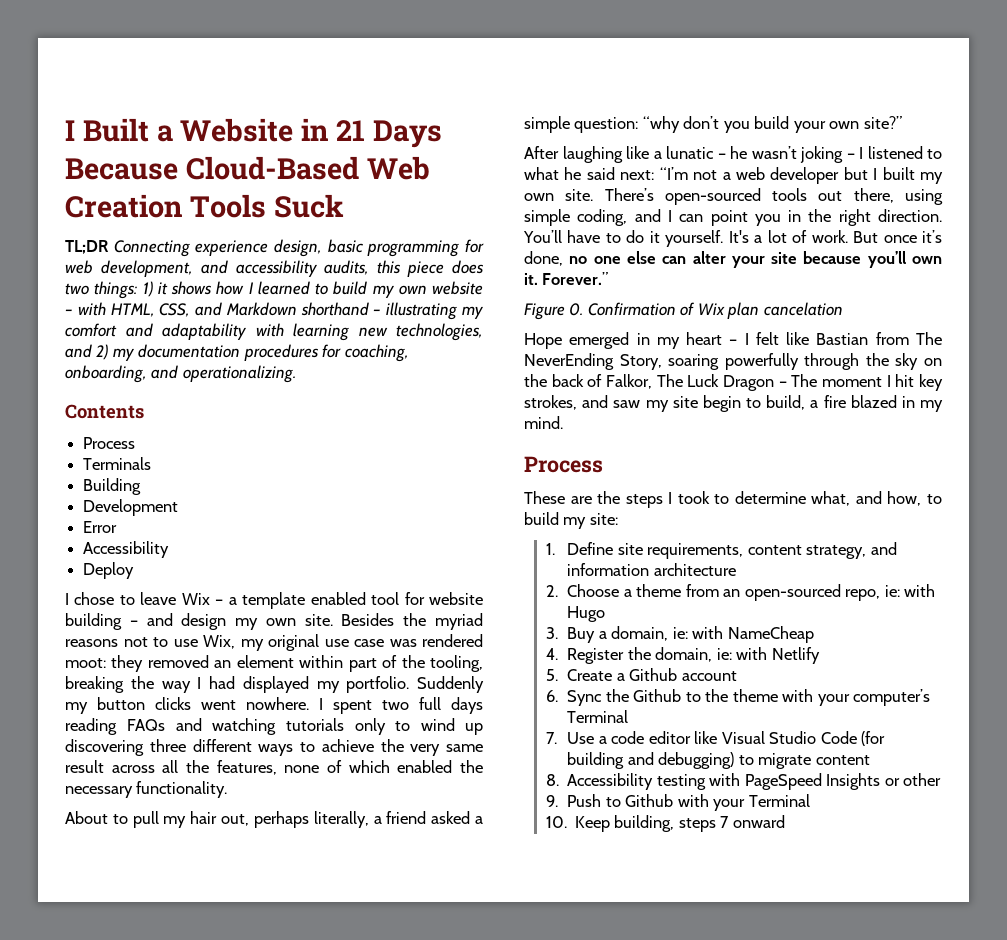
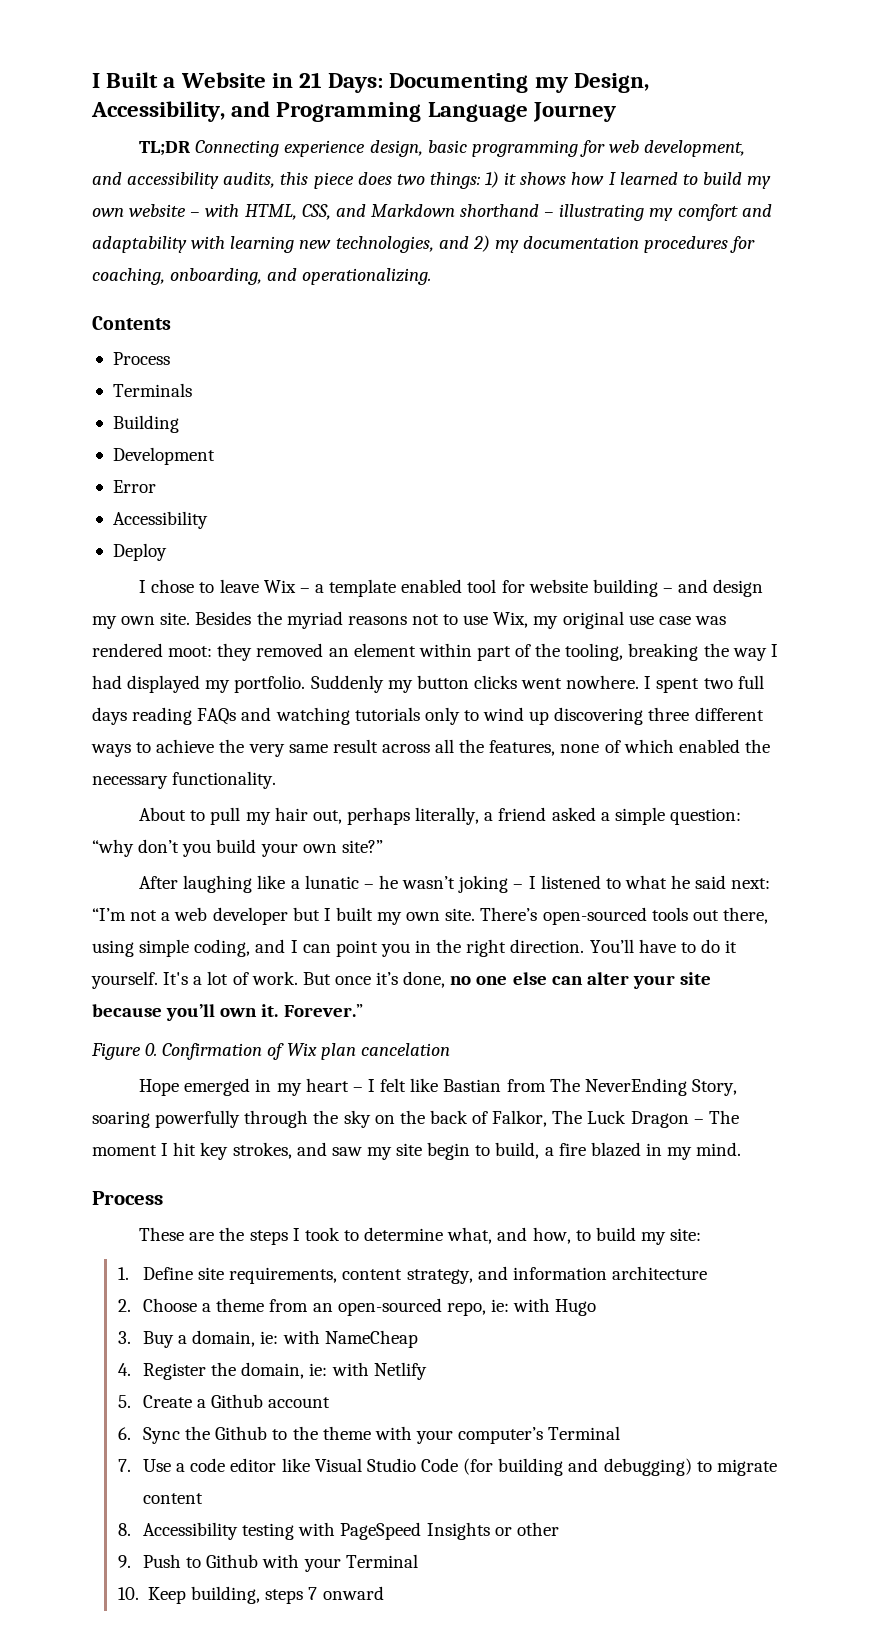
- I Built a Website in 21 Days Because Cloud-Based Web Creation Tools Suck
+ I Built a Website in 21 Days: Documenting my Design, Accessibility, and Programming Language Journey

